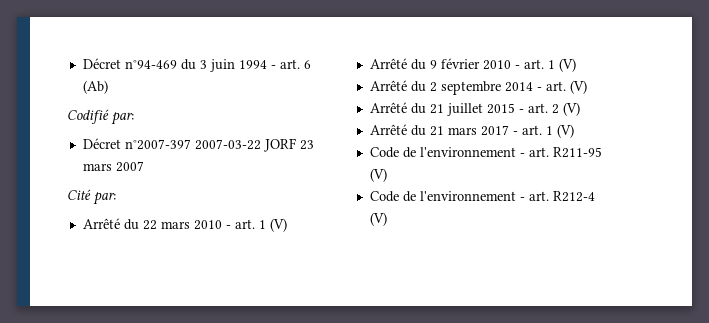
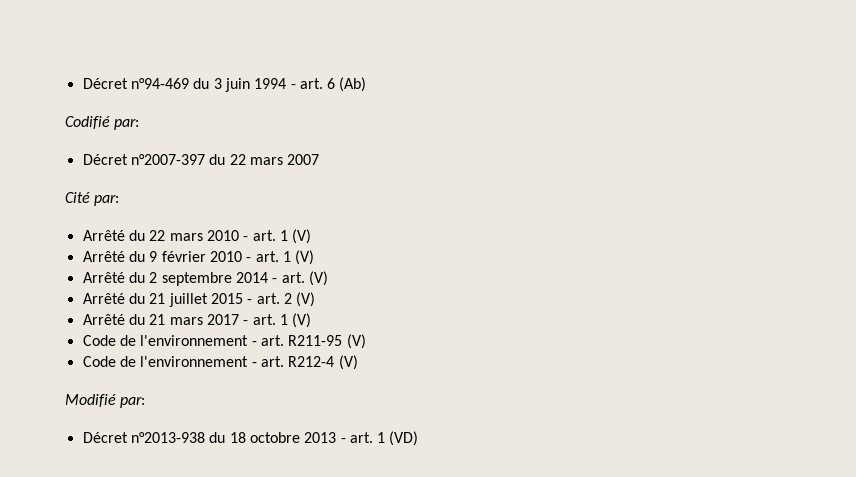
- Décret n°2007-397 2007-03-22 JORF 23 mars 2007
+ Décret n°2007-397 du 22 mars 2007
+ Modifié par:
+ Décret n°2013-938 du 18 octobre 2013 - art. 1 (VD)

